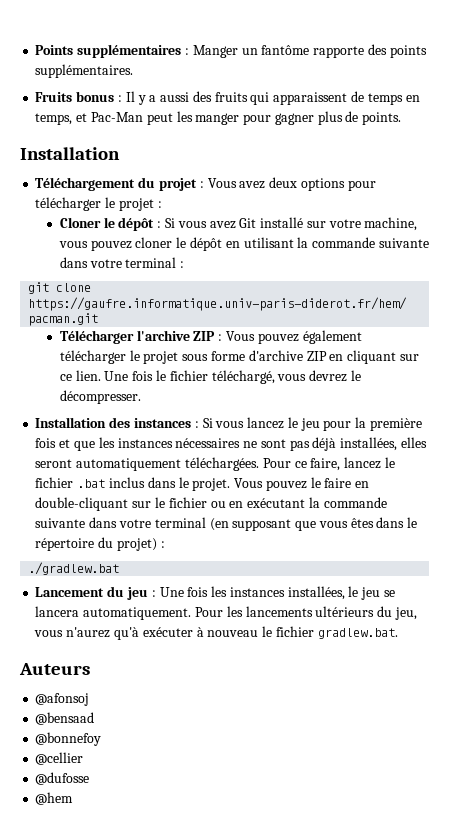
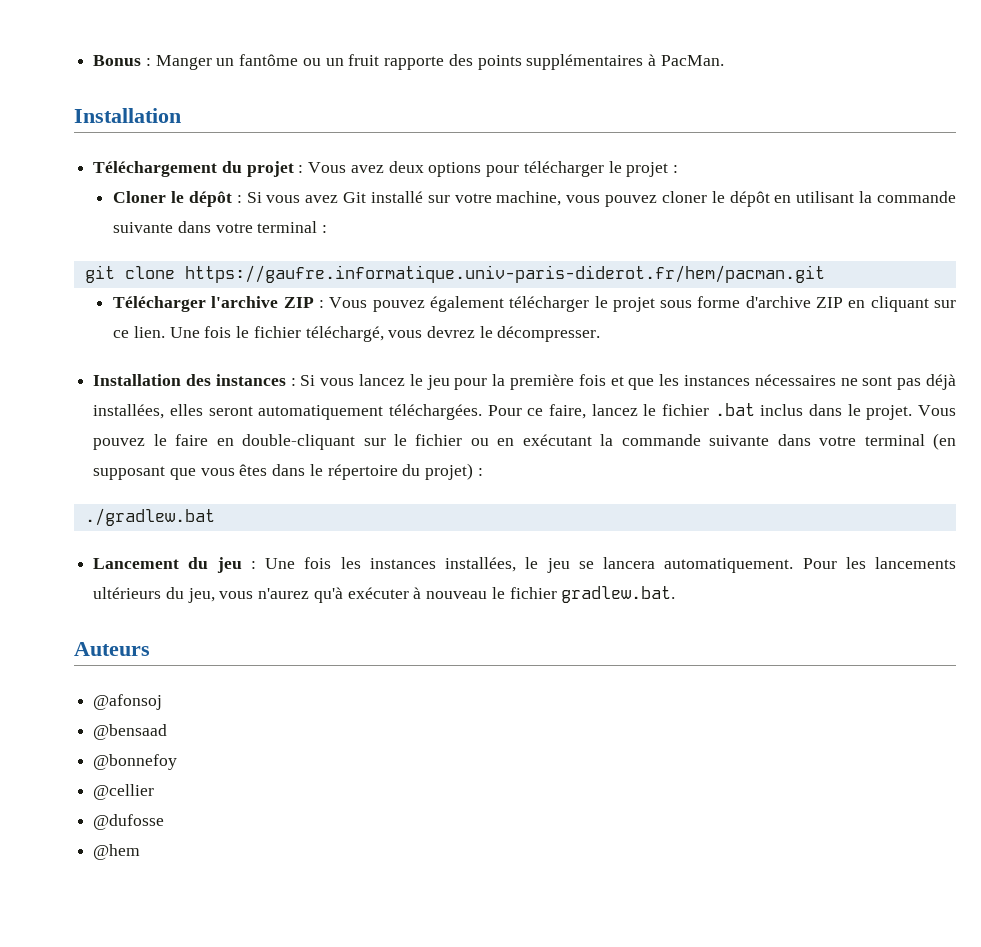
- Points supplémentaires : Manger un fantôme rapporte des points supplémentaires.
- Fruits bonus : Il y a aussi des fruits qui apparaissent de temps en temps, et Pac-Man peut les manger pour gagner plus de points.
+ Bonus : Manger un fantôme ou un fruit rapporte des points supplémentaires à PacMan.

